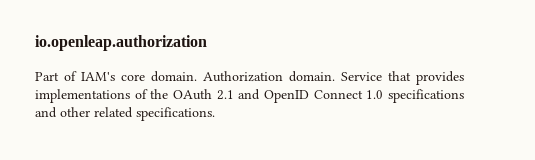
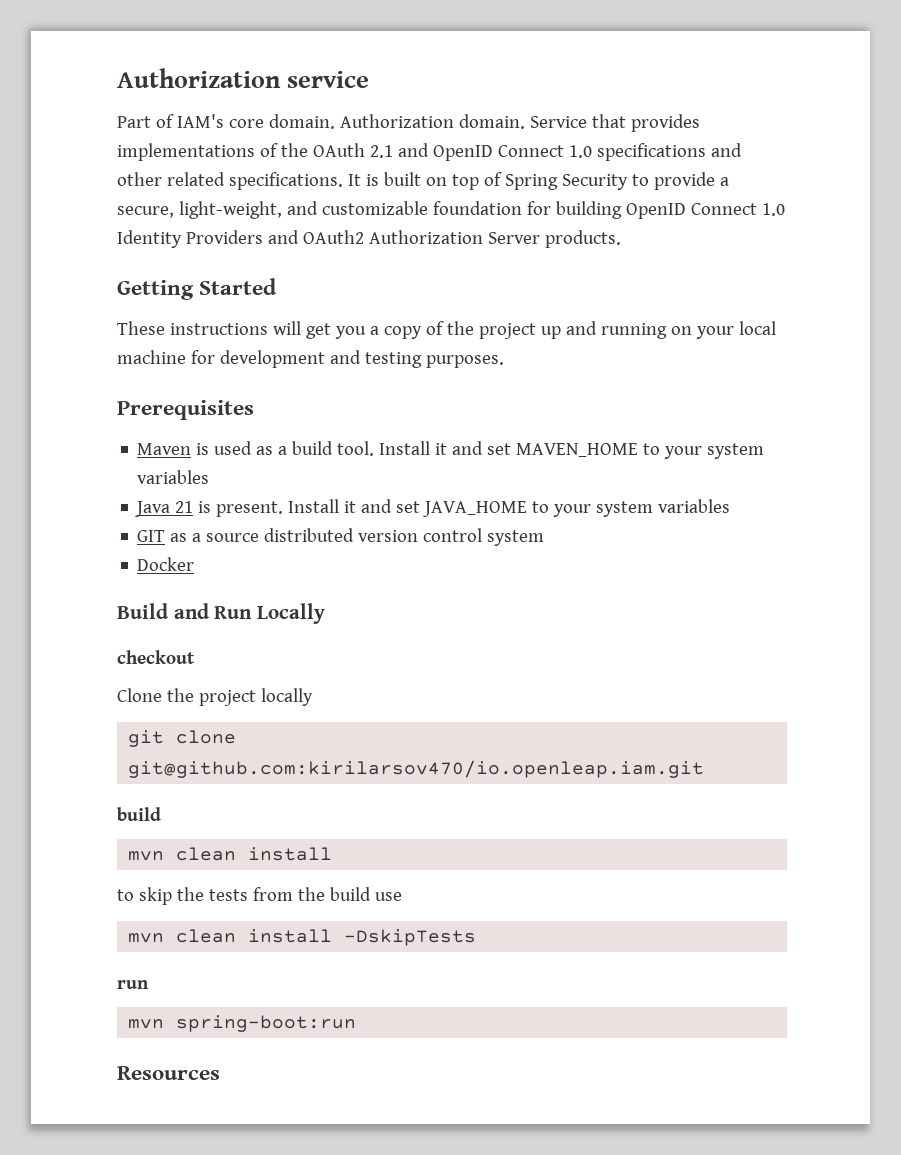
- io.openleap.authorization
+ Authorization service
+ It is built on top of Spring Security to provide a secure, light-weight, and customizable foundation for building OpenID Connect 1.0 Identity Providers and OAuth2 Authorization Server products.
+ Getting Started
+ These instructions will get you a copy of the project up and running on your local machine for development and testing purposes.
+ Prerequisites
+ Maven is used as a build tool. Install it and set MAVEN_HOME to your system variables
+ Java 21 is present. Install it and set JAVA_HOME to your system variables
+ GIT as a source distributed version control system
+ Docker
+ Build and Run Locally
+ checkout
+ Clone the project locally
+ git clone git@github.com:kirilarsov470/io.openleap.iam.git
+ build
+ mvn clean install
+ to skip the tests from the build use
+ mvn clean install -DskipTests
+ run
+ mvn spring-boot:run
+ Resources

